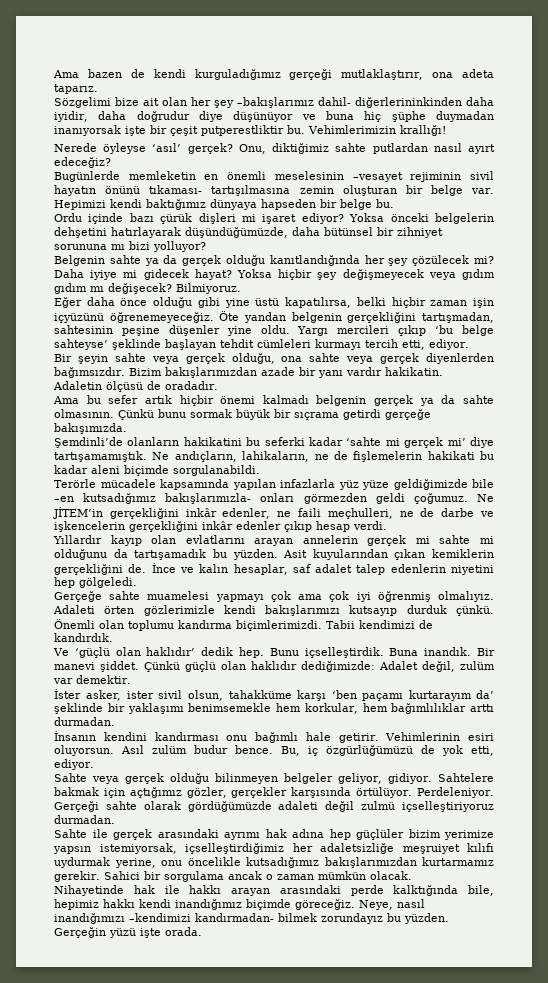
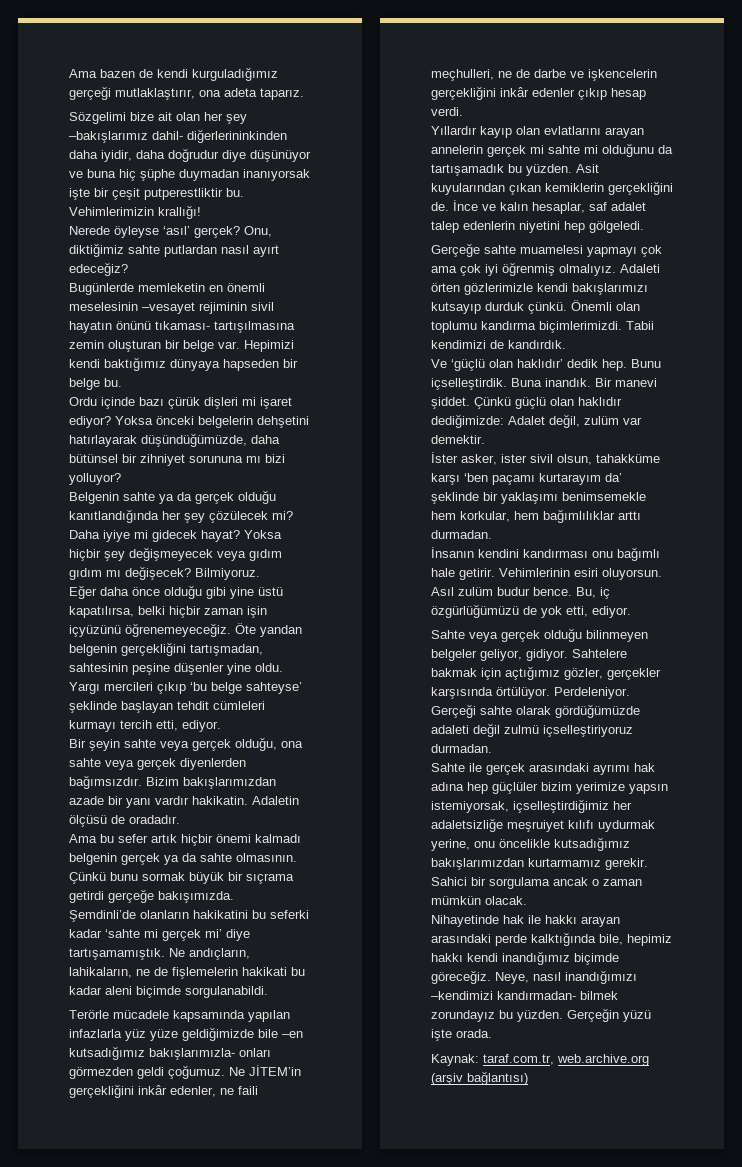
+ Kaynak: taraf.com.tr, web.archive.org (arşiv bağlantısı)

